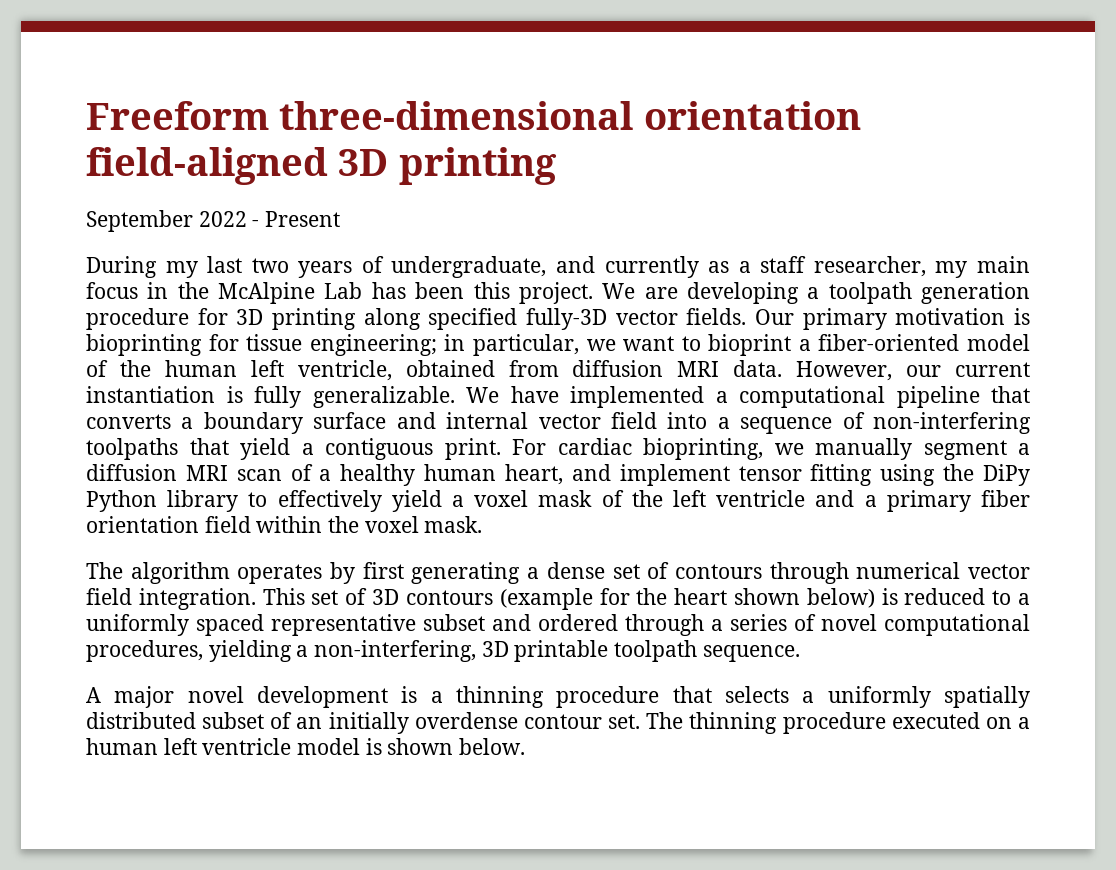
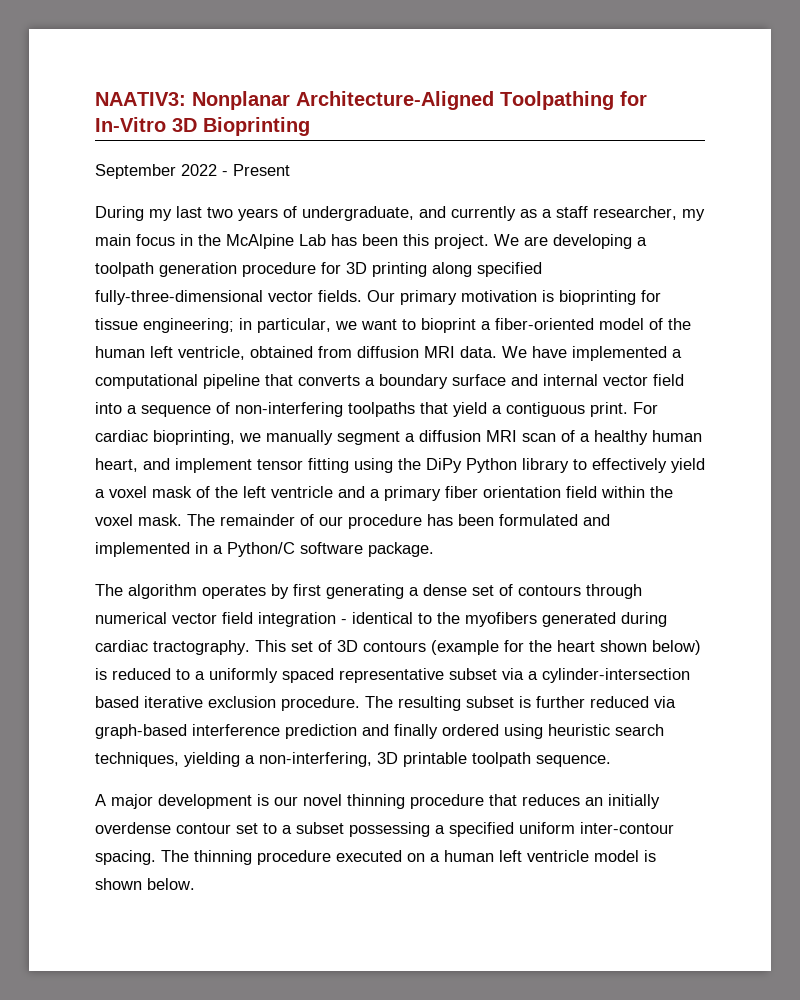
- Freeform three-dimensional orientation field-aligned 3D printing
+ NAATIV3: Nonplanar Architecture-Aligned Toolpathing for In-Vitro 3D Bioprinting
- We are developing a toolpath generation procedure for 3D printing along specified fully-3D vector fields.
+ We are developing a toolpath generation procedure for 3D printing along specified fully-three-dimensional vector fields.
- However, our current instantiation is fully generalizable.
+ The remainder of our procedure has been formulated and implemented in a Python/C software package.
- The algorithm operates by first generating a dense set of contours through numerical vector field integration.
+ The algorithm operates by first generating a dense set of contours through numerical vector field integration - identical to the myofibers generated during cardiac tractography.
- This set of 3D contours (example for the heart shown below) is reduced to a uniformly spaced representative subset and ordered through a series of novel computational procedures, yielding a non-interfering, 3D printable toolpath sequence.
+ This set of 3D contours (example for the heart shown below) is reduced to a uniformly spaced representative subset via a cylinder-intersection based iterative exclusion procedure. The resulting subset is further reduced via graph-based interference prediction and finally ordered using heuristic search techniques, yielding a non-interfering, 3D printable toolpath sequence.
- A major novel development is a thinning procedure that selects a uniformly spatially distributed subset of an initially overdense contour set.
+ A major development is our novel thinning procedure that reduces an initially overdense contour set to a subset possessing a specified uniform inter-contour spacing.

